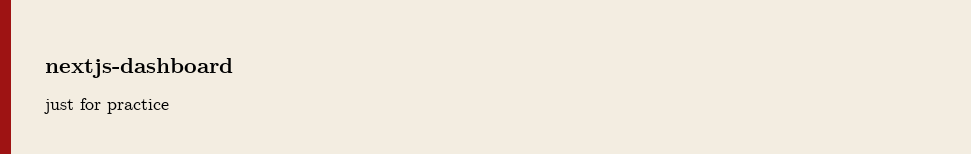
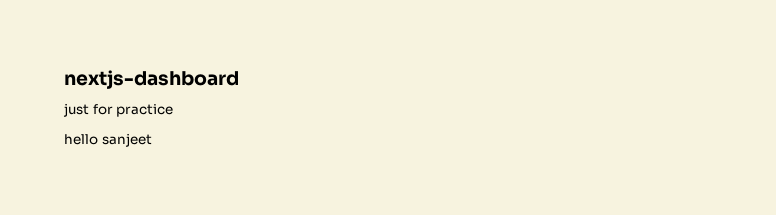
+ hello sanjeet

